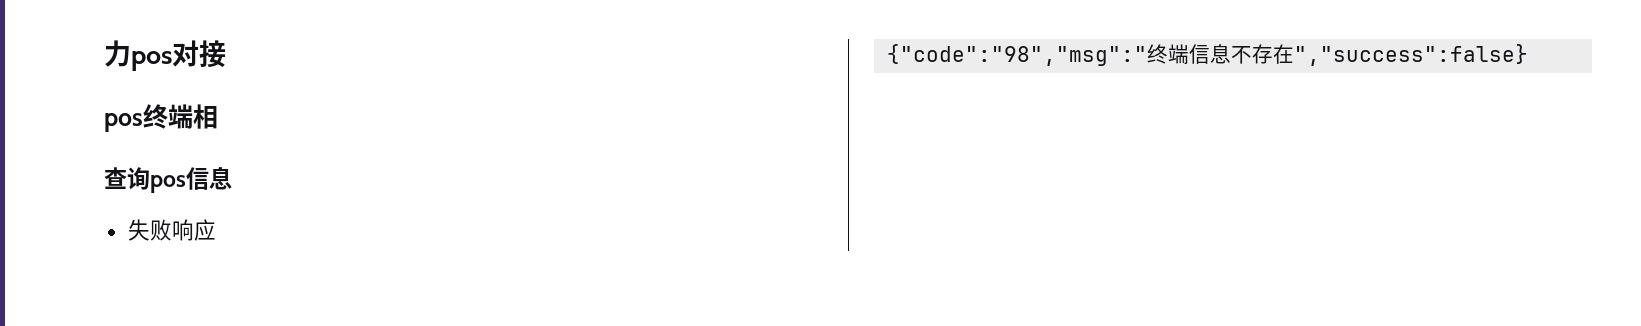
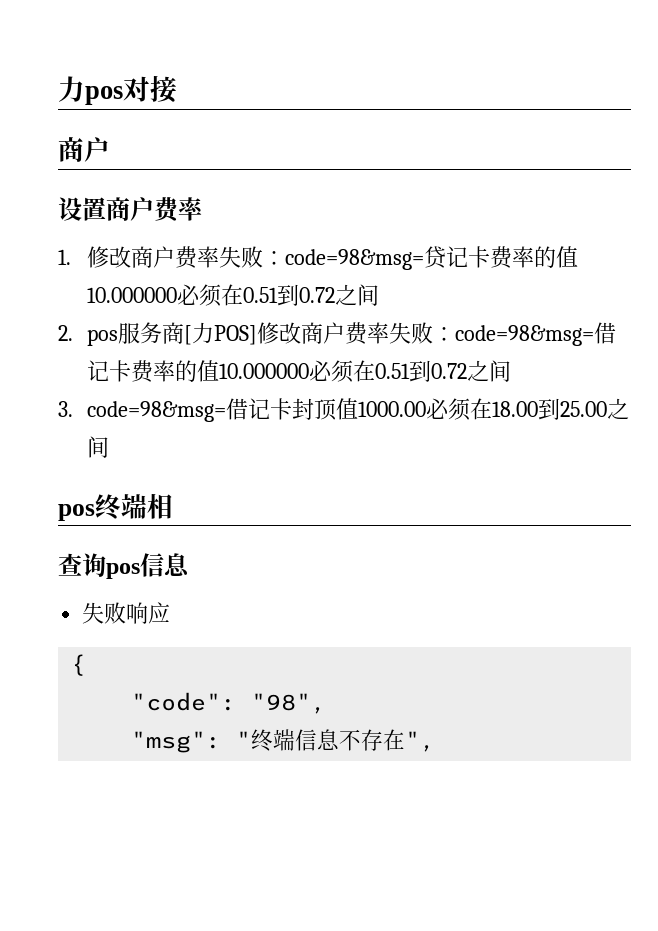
  力pos对接
+ 商户
+ 设置商户费率
+ 1.修改商户费率失败：code=98&msg=贷记卡费率的值10.000000必须在0.51到0.72之间
+ 2. pos服务商[力POS]修改商户费率失败：code=98&msg=借记卡费率的值10.000000必须在0.51到0.72之间
+ 3. code=98&msg=借记卡封顶值1000.00必须在18.00到25.00之间
- {"code":"98","msg":"终端信息不存在","success":false}
+ {
+ "code": "98",
+ "msg": "终端信息不存在",

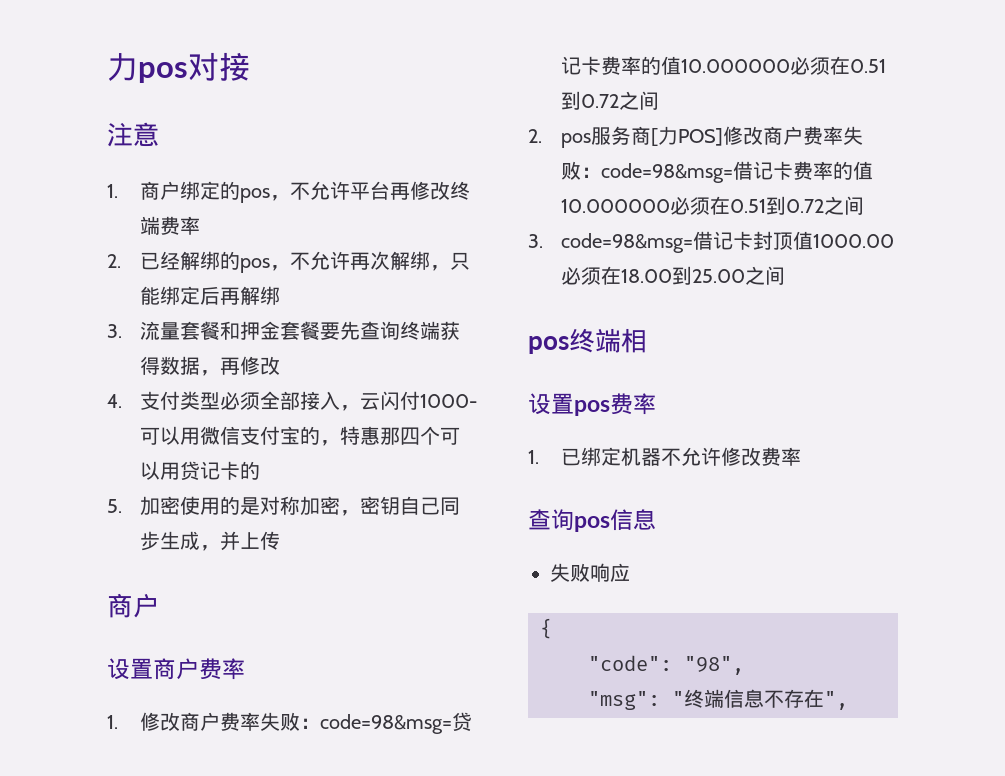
+ 注意
+ 1.商户绑定的pos，不允许平台再修改终端费率
+ 2.已经解绑的pos，不允许再次解绑，只能绑定后再解绑
+ 3.流量套餐和押金套餐要先查询终端获得数据，再修改
+ 4.支付类型必须全部接入，云闪付1000-可以用微信支付宝的，特惠那四个可以用贷记卡的
+ 5.加密使用的是对称加密，密钥自己同步生成，并上传
+ 设置pos费率
+ 1.已绑定机器不允许修改费率

